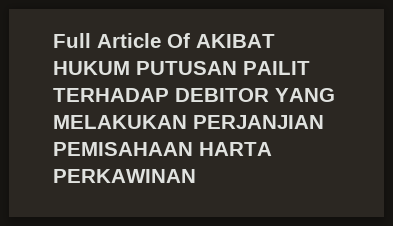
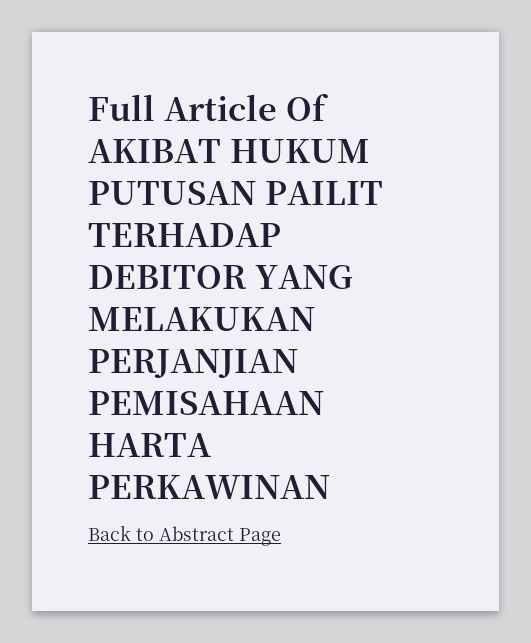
+ Back to Abstract Page

